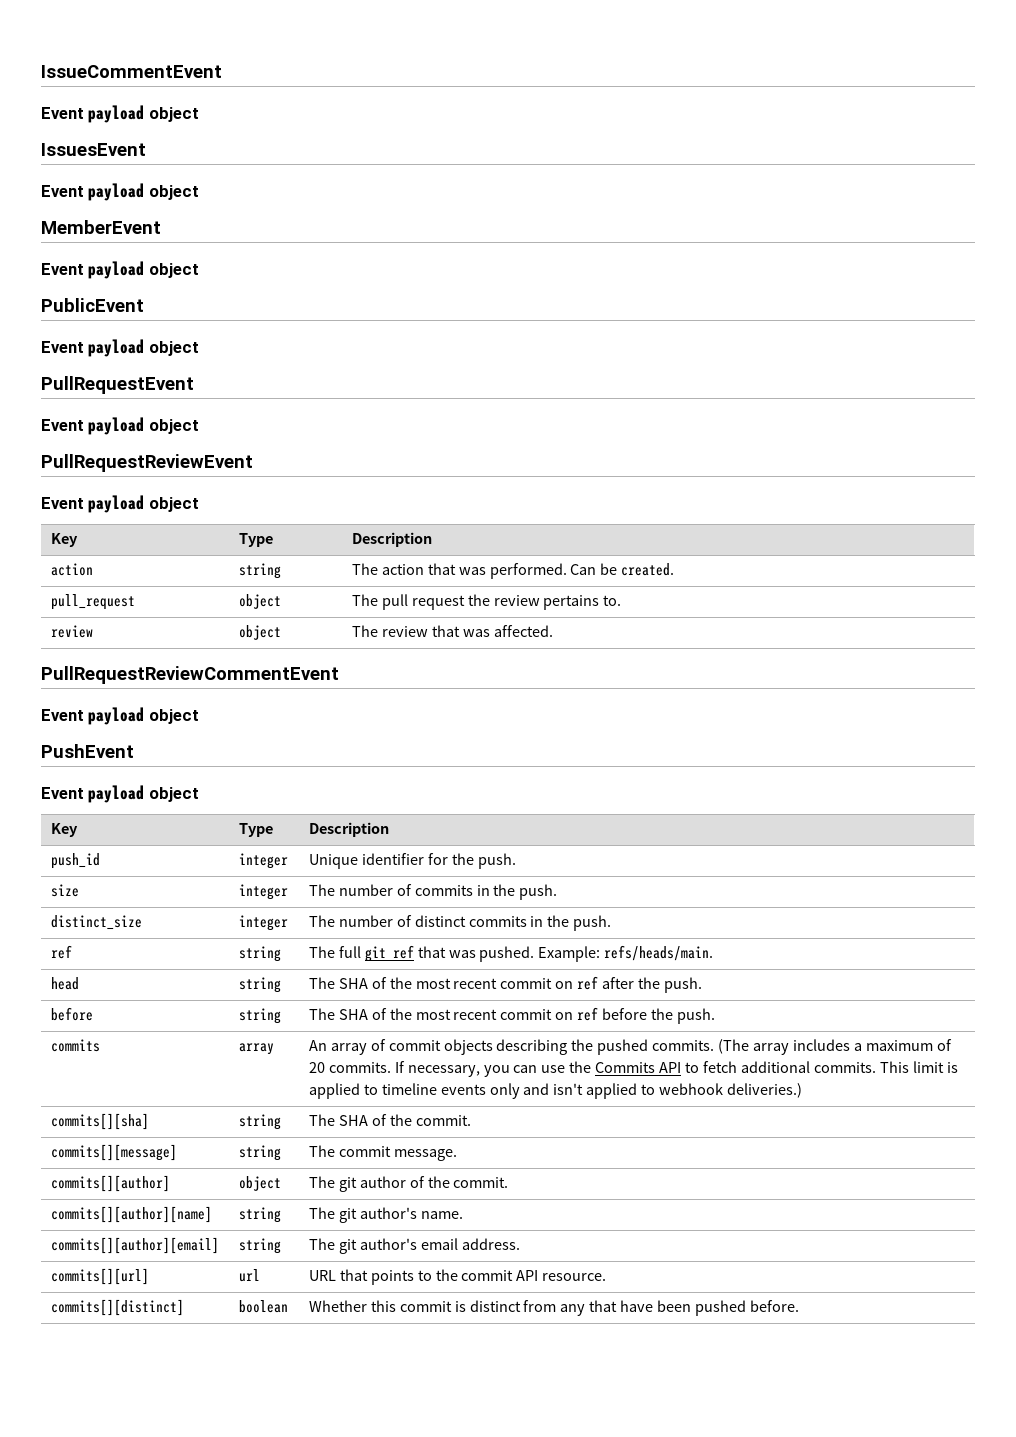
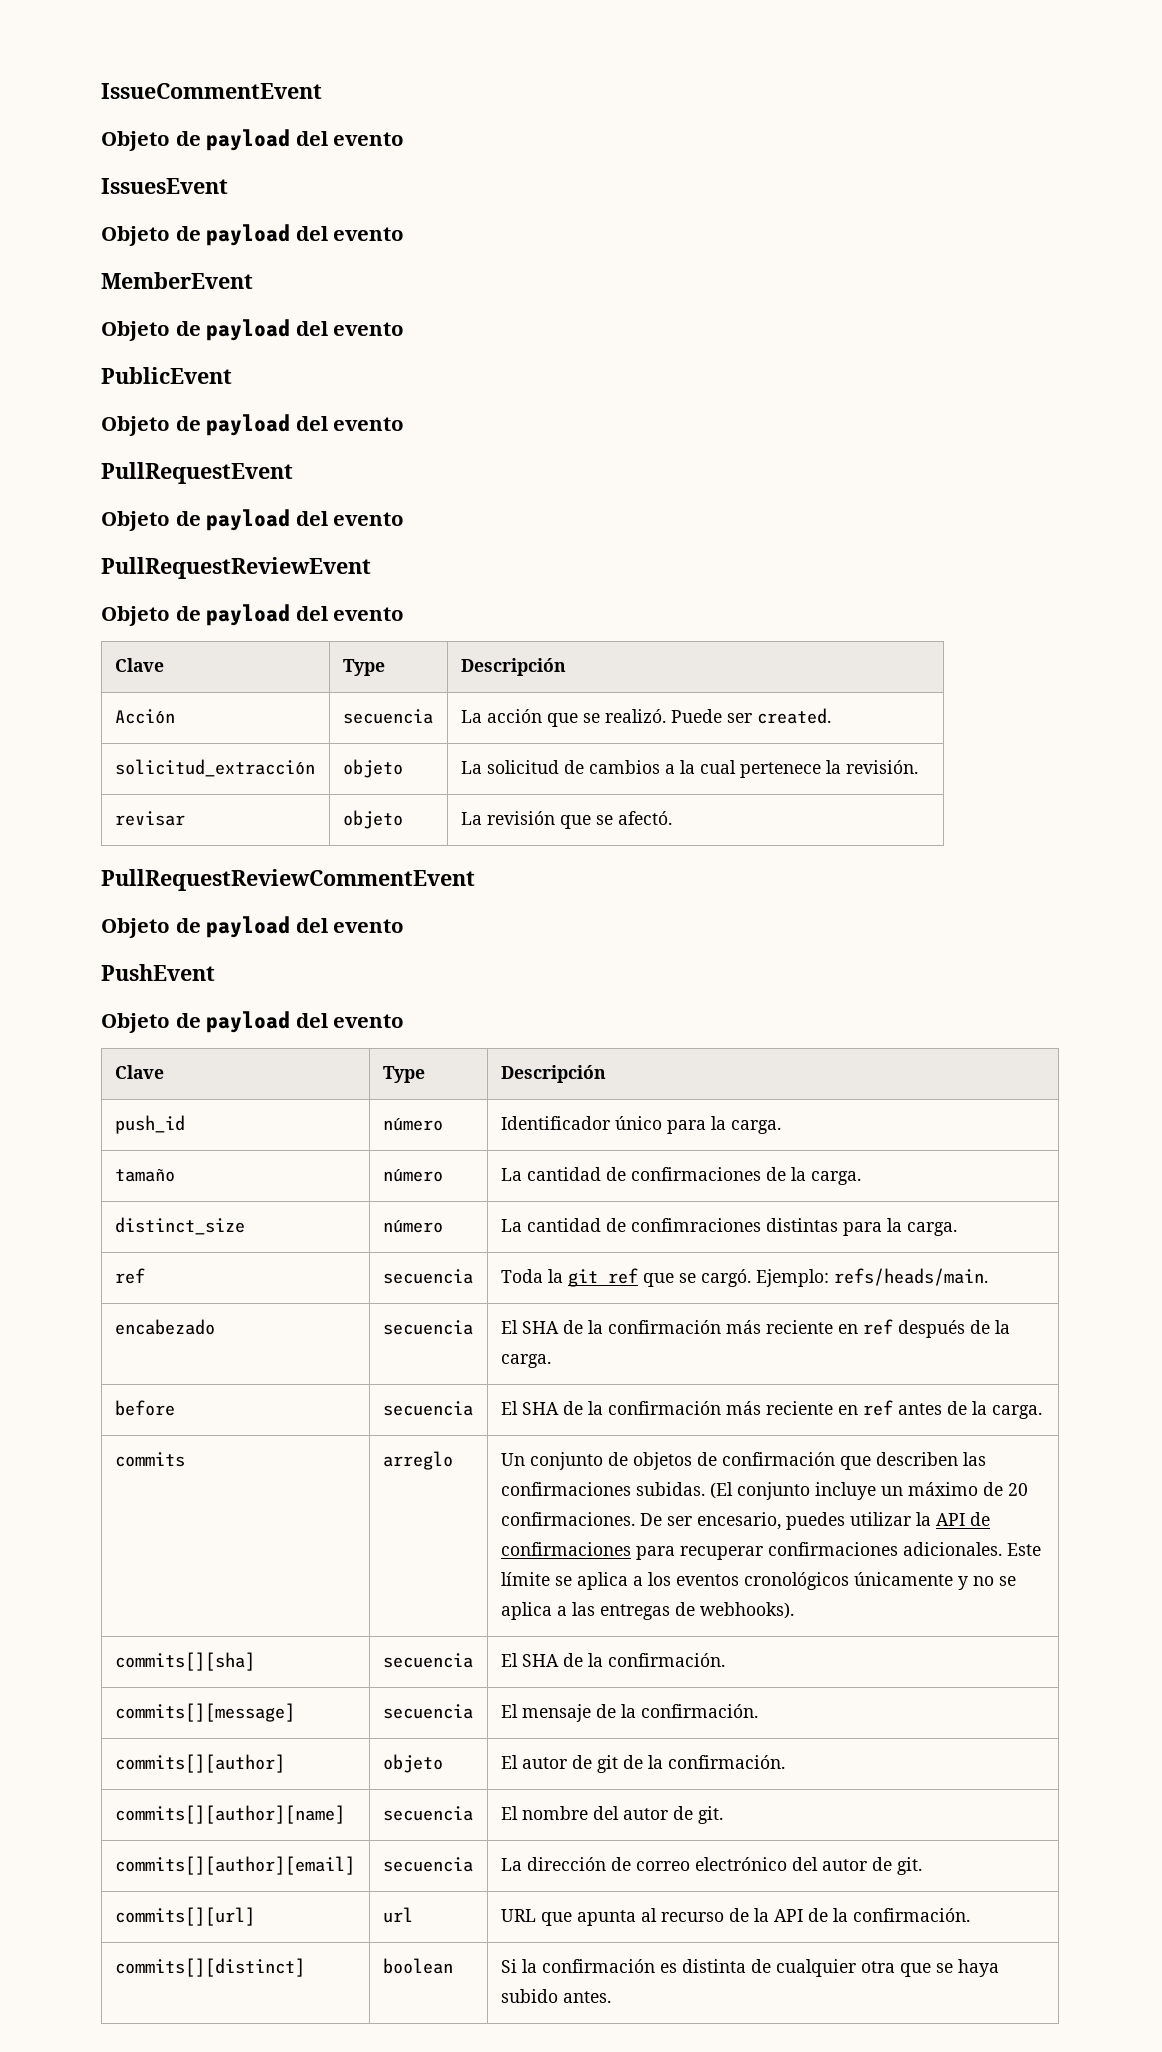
  IssueCommentEvent
- Event payload object
+ Objeto de payload del evento
  IssuesEvent
- Event payload object
+ Objeto de payload del evento
  MemberEvent
- Event payload object
+ Objeto de payload del evento
  PublicEvent
- Event payload object
+ Objeto de payload del evento
  PullRequestEvent
- Event payload object
+ Objeto de payload del evento
  PullRequestReviewEvent
- Event payload object
- Key | Type | Description
- action | string | The action that was performed. Can be created.
- pull_request | object | The pull request the review pertains to.
- review | object | The review that was affected.
+ Objeto de payload del evento
+ Clave | Type | Descripción
+ Acción | secuencia | La acción que se realizó. Puede ser created.
+ solicitud_extracción | objeto | La solicitud de cambios a la cual pertenece la revisión.
+ revisar | objeto | La revisión que se afectó.
  PullRequestReviewCommentEvent
- Event payload object
+ Objeto de payload del evento
  PushEvent
- Event payload object
- Key | Type | Description
+ Objeto de payload del evento
+ Clave | Type | Descripción
- push_id | integer | Unique identifier for the push.
- size | integer | The number of commits in the push.
- distinct_size | integer | The number of distinct commits in the push.
- ref | string | The full git ref that was pushed. Example: refs/heads/main.
- head | string | The SHA of the most recent commit on ref after the push.
- before | string | The SHA of the most recent commit on ref before the push.
- commits | array | An array of commit objects describing the pushed commits. (The array includes a maximum of 20 commits. If necessary, you can use the Commits API to fetch additional commits. This limit is applied to timeline events only and isn't applied to webhook deliveries.)
- commits[][sha] | string | The SHA of the commit.
- commits[][message] | string | The commit message.
- commits[][author] | object | The git author of the commit.
- commits[][author][name] | string | The git author's name.
- commits[][author][email] | string | The git author's email address.
- commits[][url] | url | URL that points to the commit API resource.
- commits[][distinct] | boolean | Whether this commit is distinct from any that have been pushed before.
+ push_id | número | Identificador único para la carga.
+ tamaño | número | La cantidad de confirmaciones de la carga.
+ distinct_size | número | La cantidad de confimraciones distintas para la carga.
+ ref | secuencia | Toda la git ref que se cargó. Ejemplo: refs/heads/main.
+ encabezado | secuencia | El SHA de la confirmación más reciente en ref después de la carga.
+ before | secuencia | El SHA de la confirmación más reciente en ref antes de la carga.
+ commits | arreglo | Un conjunto de objetos de confirmación que describen las confirmaciones subidas. (El conjunto incluye un máximo de 20 confirmaciones. De ser encesario, puedes utilizar la API de confirmaciones para recuperar confirmaciones adicionales. Este límite se aplica a los eventos cronológicos únicamente y no se aplica a las entregas de webhooks).
+ commits[][sha] | secuencia | El SHA de la confirmación.
+ commits[][message] | secuencia | El mensaje de la confirmación.
+ commits[][author] | objeto | El autor de git de la confirmación.
+ commits[][author][name] | secuencia | El nombre del autor de git.
+ commits[][author][email] | secuencia | La dirección de correo electrónico del autor de git.
+ commits[][url] | url | URL que apunta al recurso de la API de la confirmación.
+ commits[][distinct] | boolean | Si la confirmación es distinta de cualquier otra que se haya subido antes.

